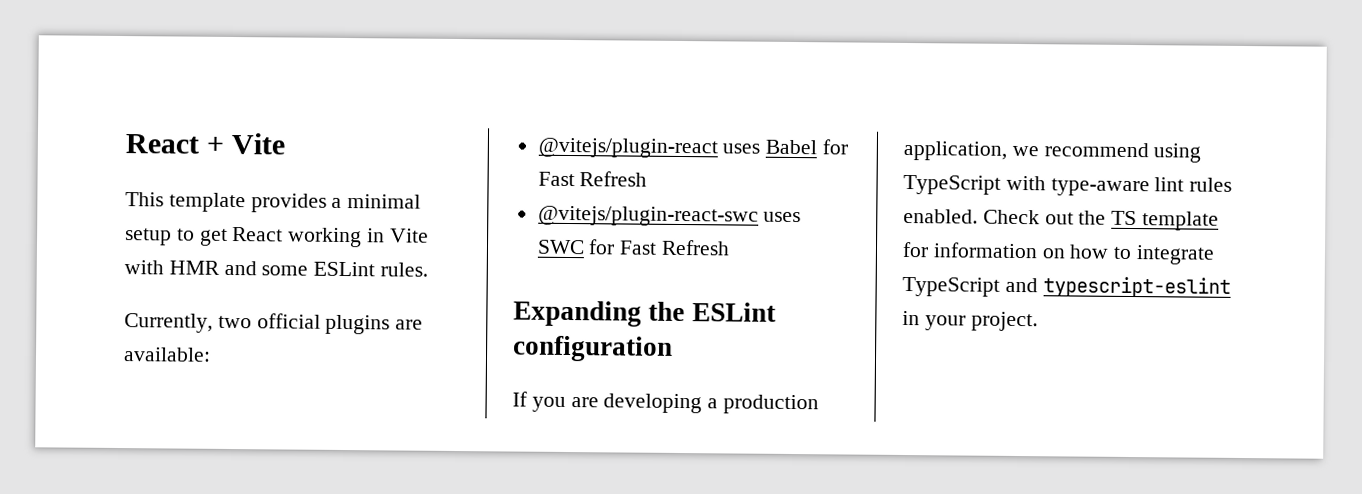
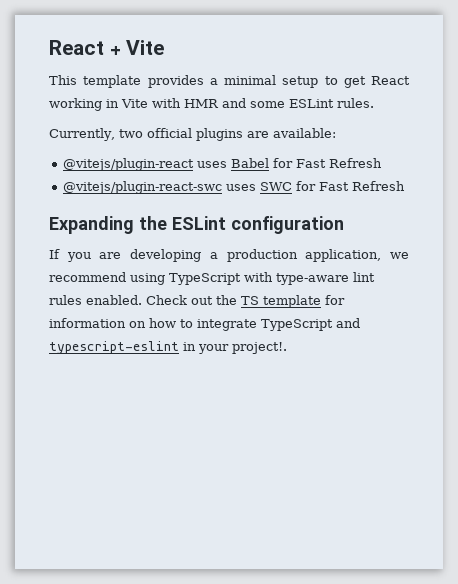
- Check out the TS template for information on how to integrate TypeScript and typescript-eslint in your project.
+ Check out the TS template for information on how to integrate TypeScript and typescript-eslint in your project!.

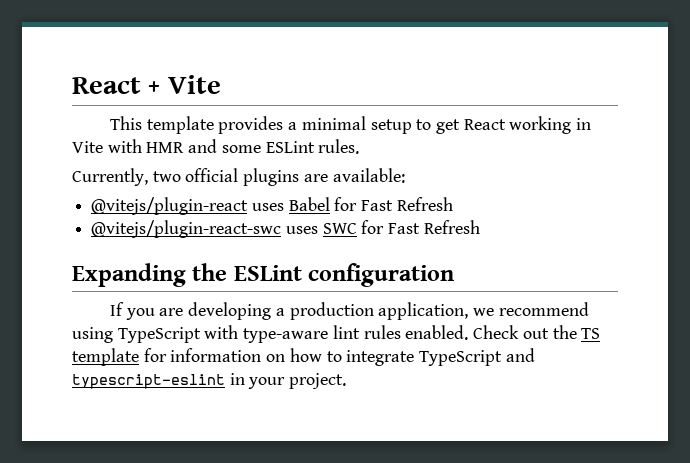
- Check out the TS template for information on how to integrate TypeScript and typescript-eslint in your project!.
+ Check out the TS template for information on how to integrate TypeScript and typescript-eslint in your project.

